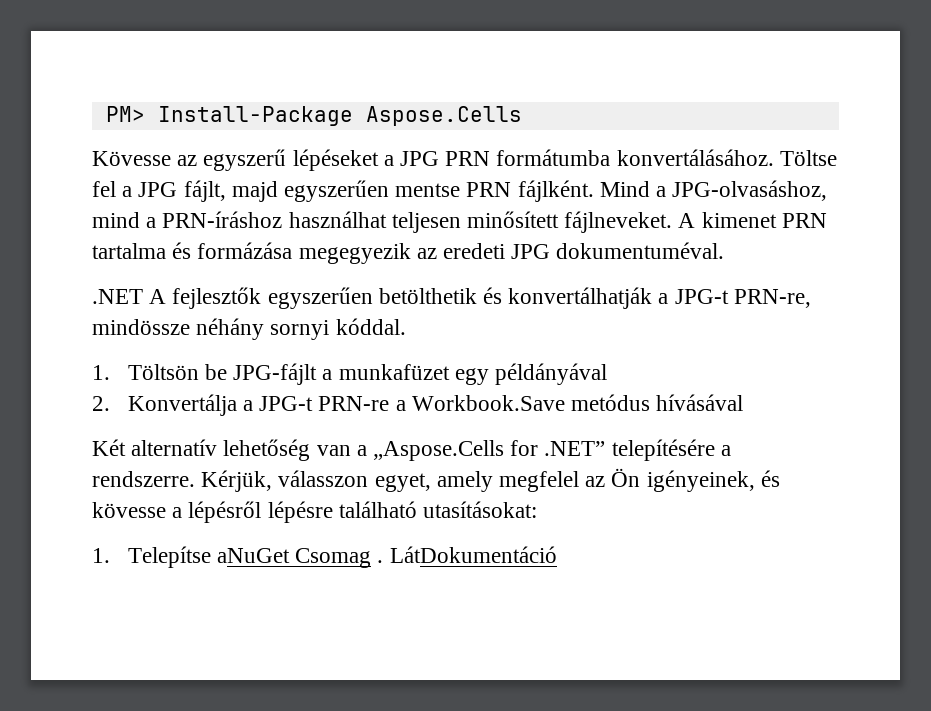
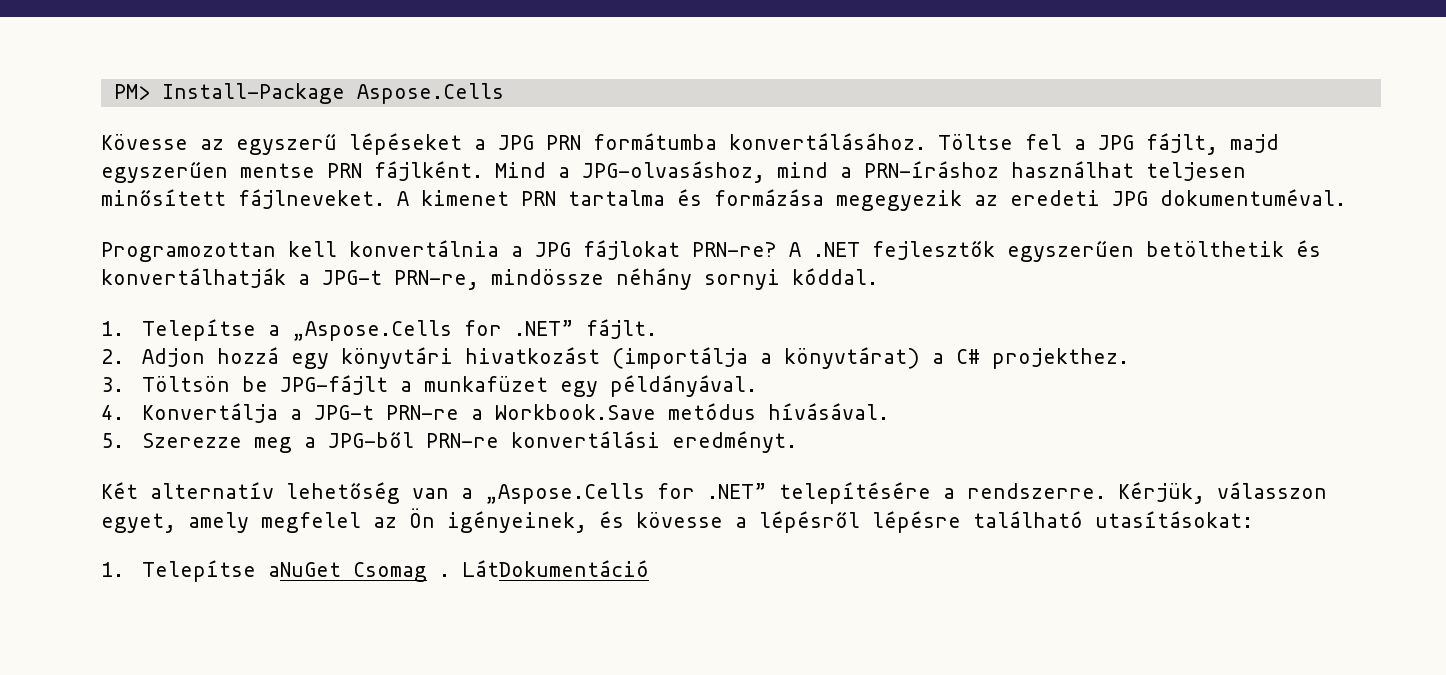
- .NET A fejlesztők egyszerűen betölthetik és konvertálhatják a JPG-t PRN-re, mindössze néhány sornyi kóddal.
+ Programozottan kell konvertálnia a JPG fájlokat PRN-re? A .NET fejlesztők egyszerűen betölthetik és konvertálhatják a JPG-t PRN-re, mindössze néhány sornyi kóddal.
- 1. Töltsön be JPG-fájlt a munkafüzet egy példányával
- 2. Konvertálja a JPG-t PRN-re a Workbook.Save metódus hívásával
+ 1. Telepítse a „Aspose.Cells for .NET” fájlt.
+ 2. Adjon hozzá egy könyvtári hivatkozást (importálja a könyvtárat) a C# projekthez.
+ 3. Töltsön be JPG-fájlt a munkafüzet egy példányával.
+ 4. Konvertálja a JPG-t PRN-re a Workbook.Save metódus hívásával.
+ 5. Szerezze meg a JPG-ből PRN-re konvertálási eredményt.

